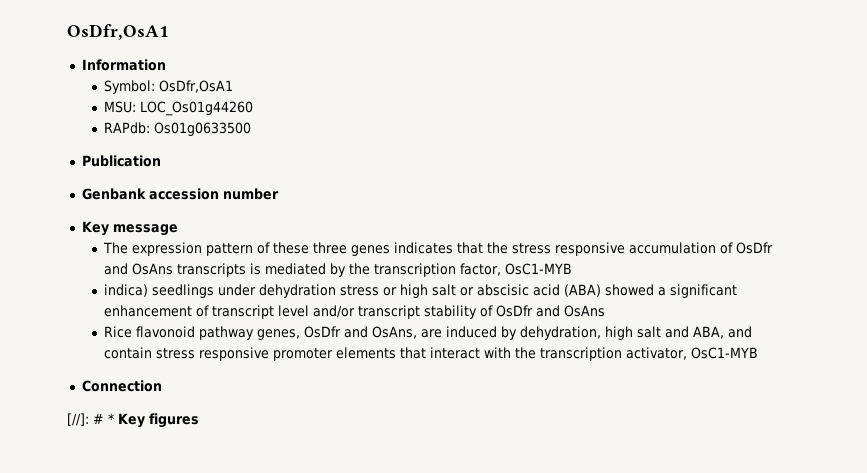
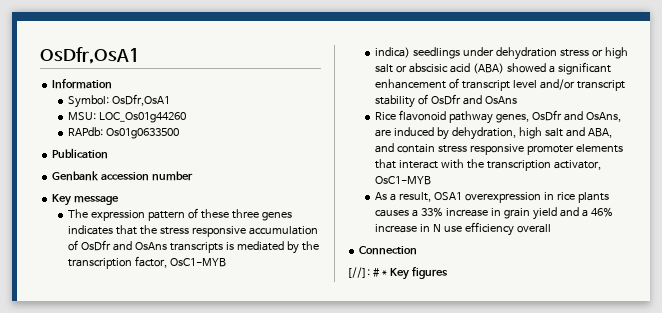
+ As a result, OSA1 overexpression in rice plants causes a 33% increase in grain yield and a 46% increase in N use efficiency overall

